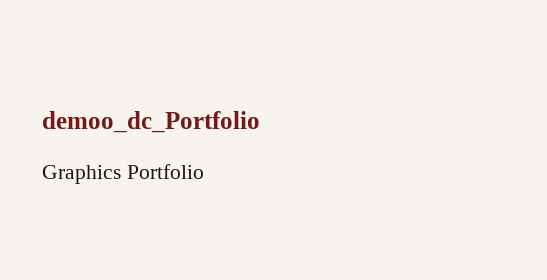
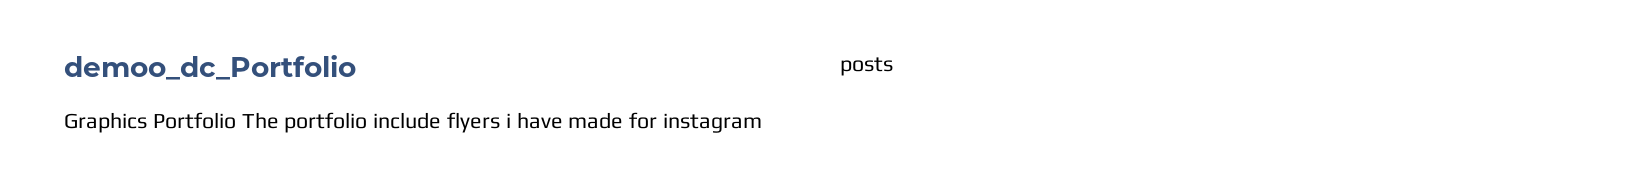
- Graphics Portfolio
+ Graphics Portfolio The portfolio include flyers i have made for instagram posts

